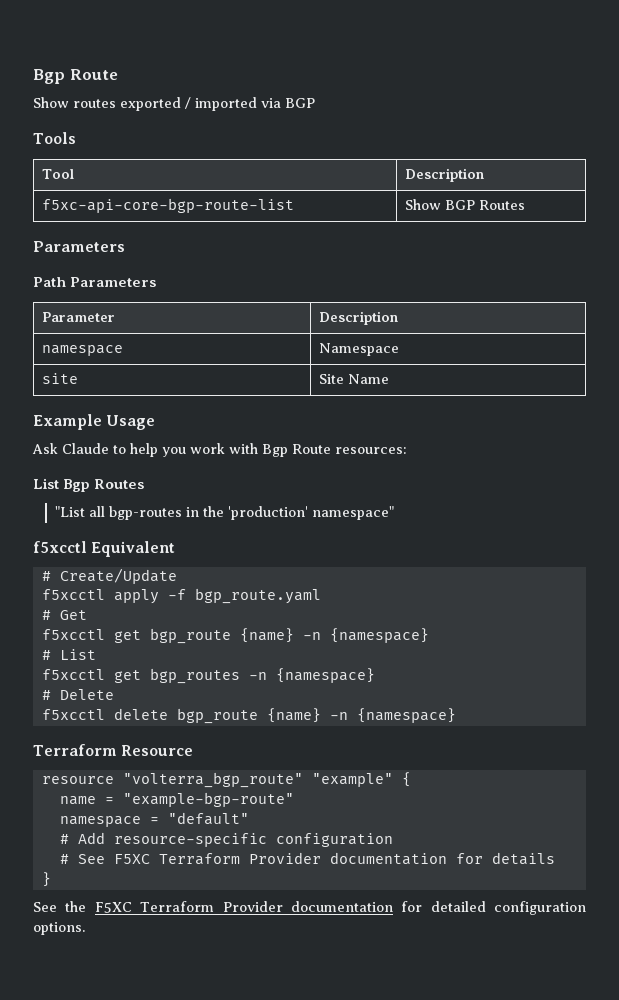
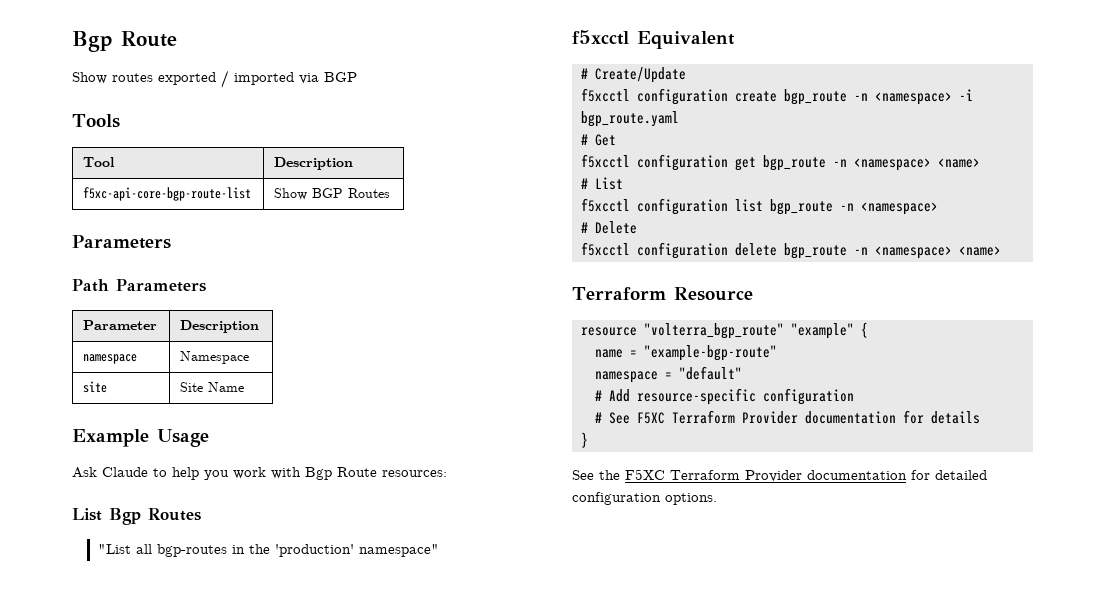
- f5xcctl apply -f bgp_route.yaml
+ f5xcctl configuration create bgp_route -n <namespace> -i bgp_route.yaml
- f5xcctl get bgp_route {name} -n {namespace}
+ f5xcctl configuration get bgp_route -n <namespace> <name>
- f5xcctl get bgp_routes -n {namespace}
+ f5xcctl configuration list bgp_route -n <namespace>
- f5xcctl delete bgp_route {name} -n {namespace}
+ f5xcctl configuration delete bgp_route -n <namespace> <name>

